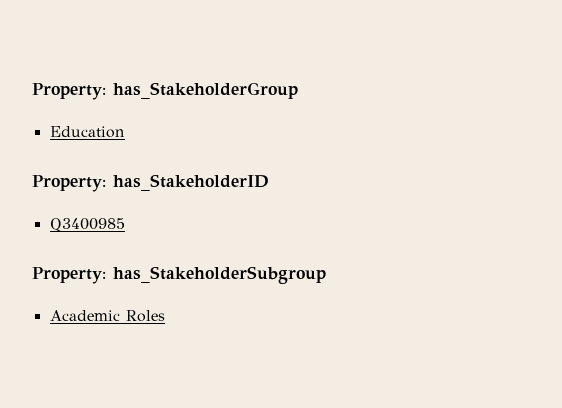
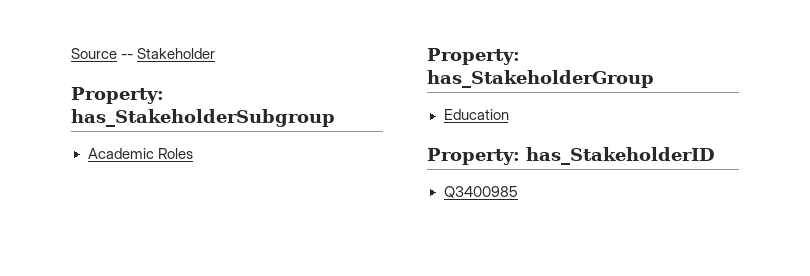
+ Source -- Stakeholder
+ Property: has_StakeholderSubgroup
+ Academic Roles
- Property: has_StakeholderSubgroup
- Academic Roles

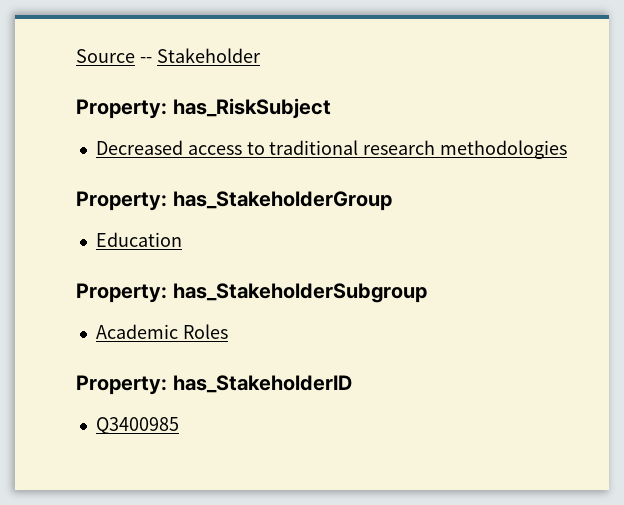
+ Property: has_RiskSubject
+ Decreased access to traditional research methodologies
+ Property: has_StakeholderGroup
+ Education
- Property: has_StakeholderGroup
- Education

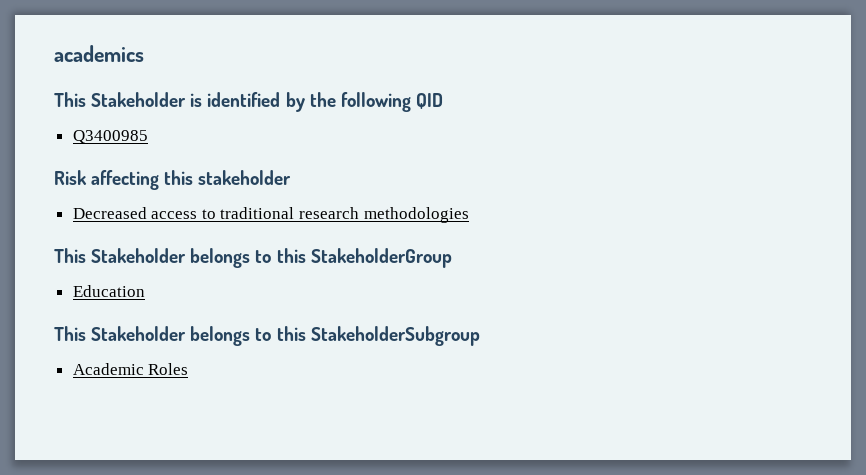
- Source -- Stakeholder
- Property: has_RiskSubject
+ academics
+ This Stakeholder is identified by the following QID
+ Q3400985
+ Risk affecting this stakeholder
- Property: has_StakeholderGroup
+ This Stakeholder belongs to this StakeholderGroup
  Education
- Property: has_StakeholderSubgroup
+ This Stakeholder belongs to this StakeholderSubgroup
- Property: has_StakeholderID
- Q3400985

